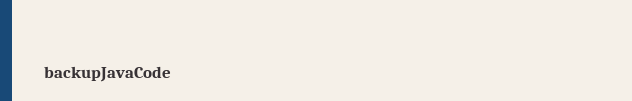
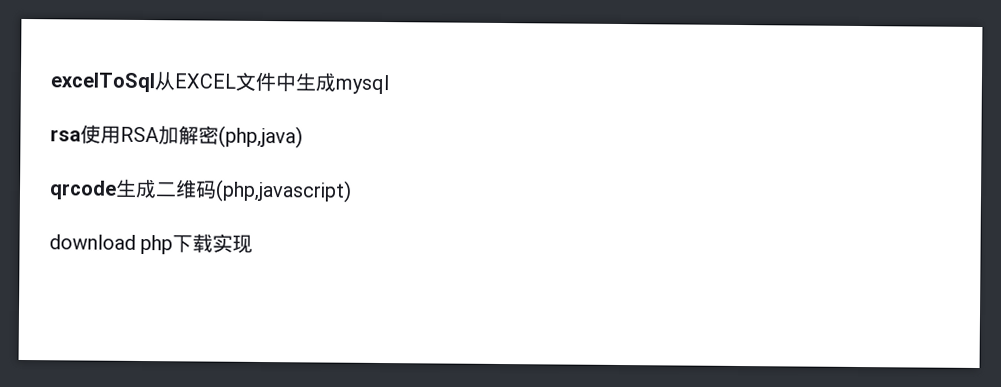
- backupJavaCode
+ excelToSql从EXCEL文件中生成mysql
+ rsa使用RSA加解密(php,java)
+ qrcode生成二维码(php,javascript)
+ download php下载实现

